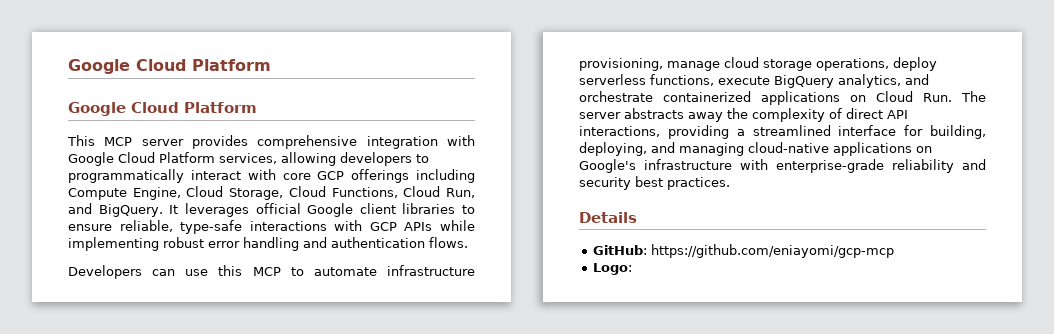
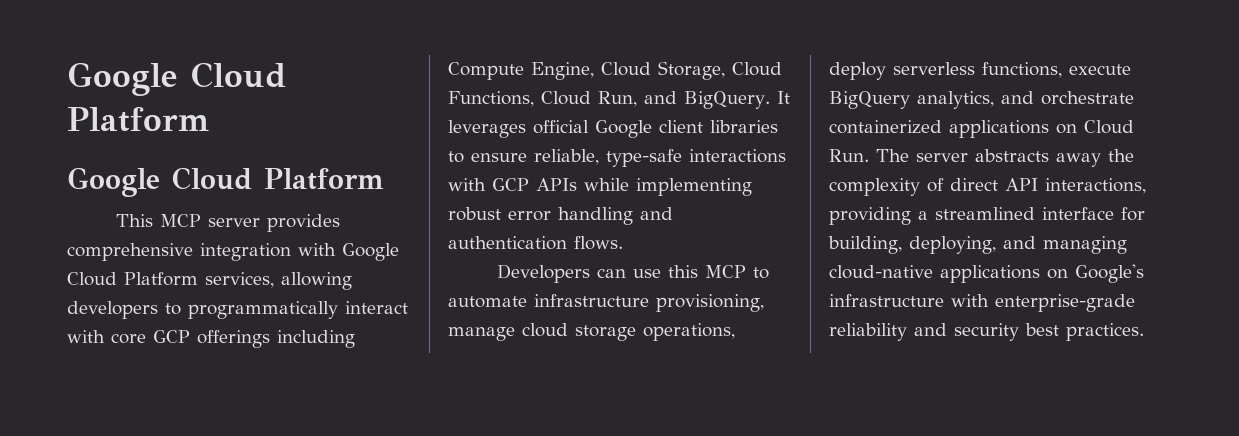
- Details
- GitHub: https://github.com/eniayomi/gcp-mcp
- Logo:

